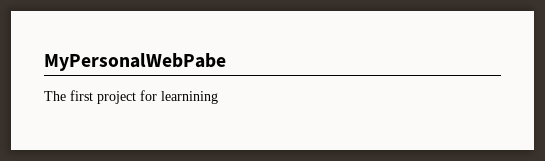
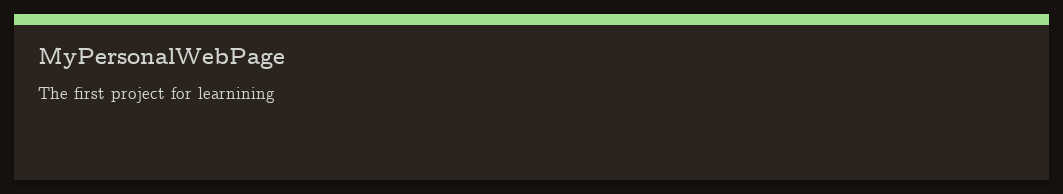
- MyPersonalWebPabe
+ MyPersonalWebPage

